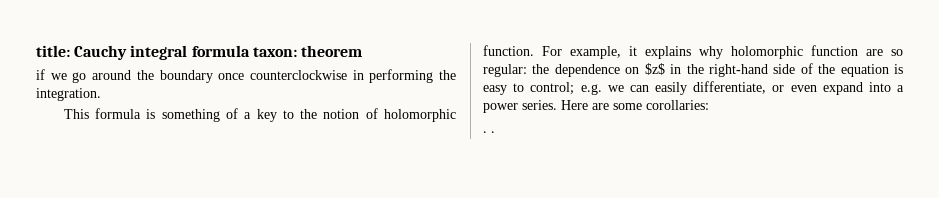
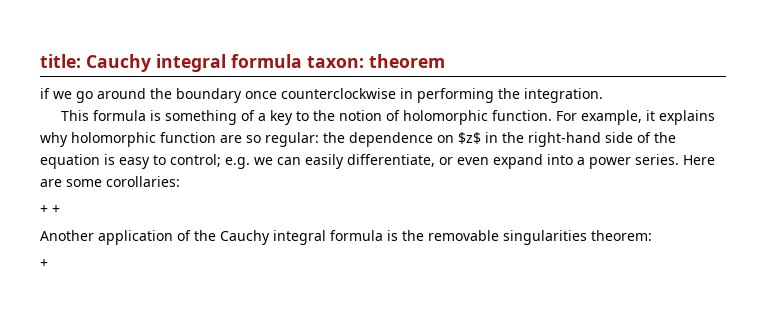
- . .
+ + +
+ Another application of the Cauchy integral formula is the removable singularities theorem:
+ +

